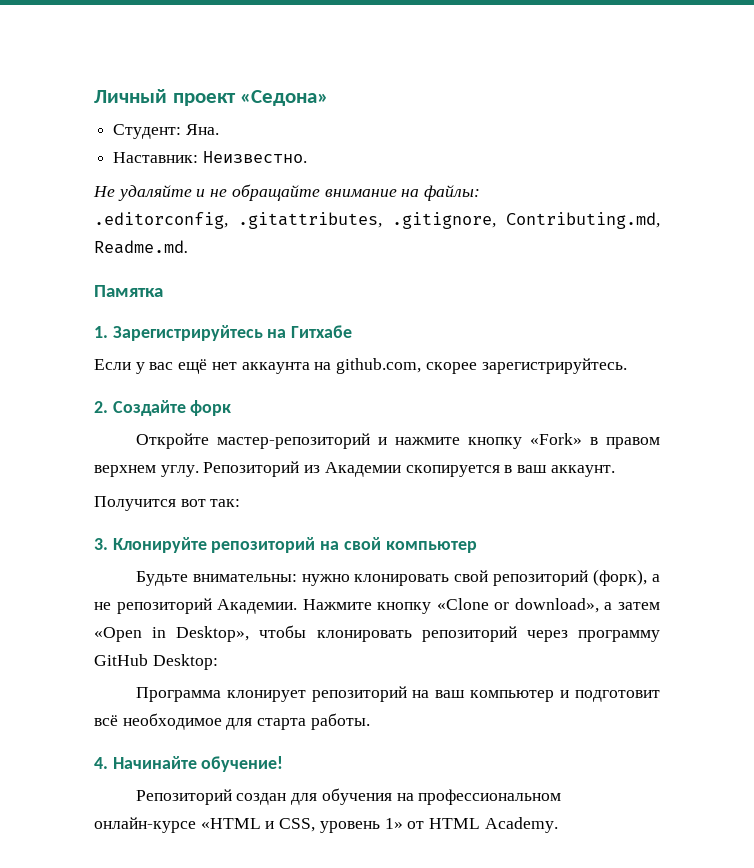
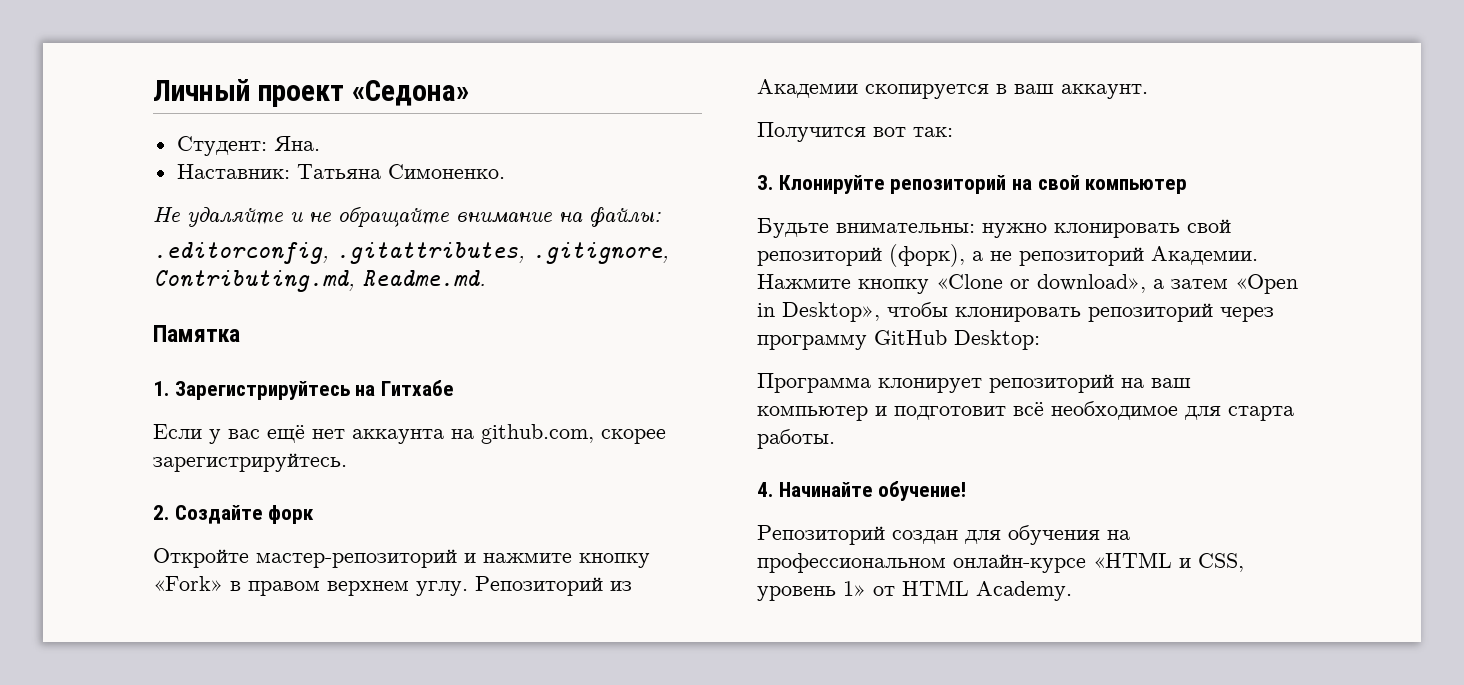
- Наставник: Неизвестно.
+ Наставник: Татьяна Симоненко.

